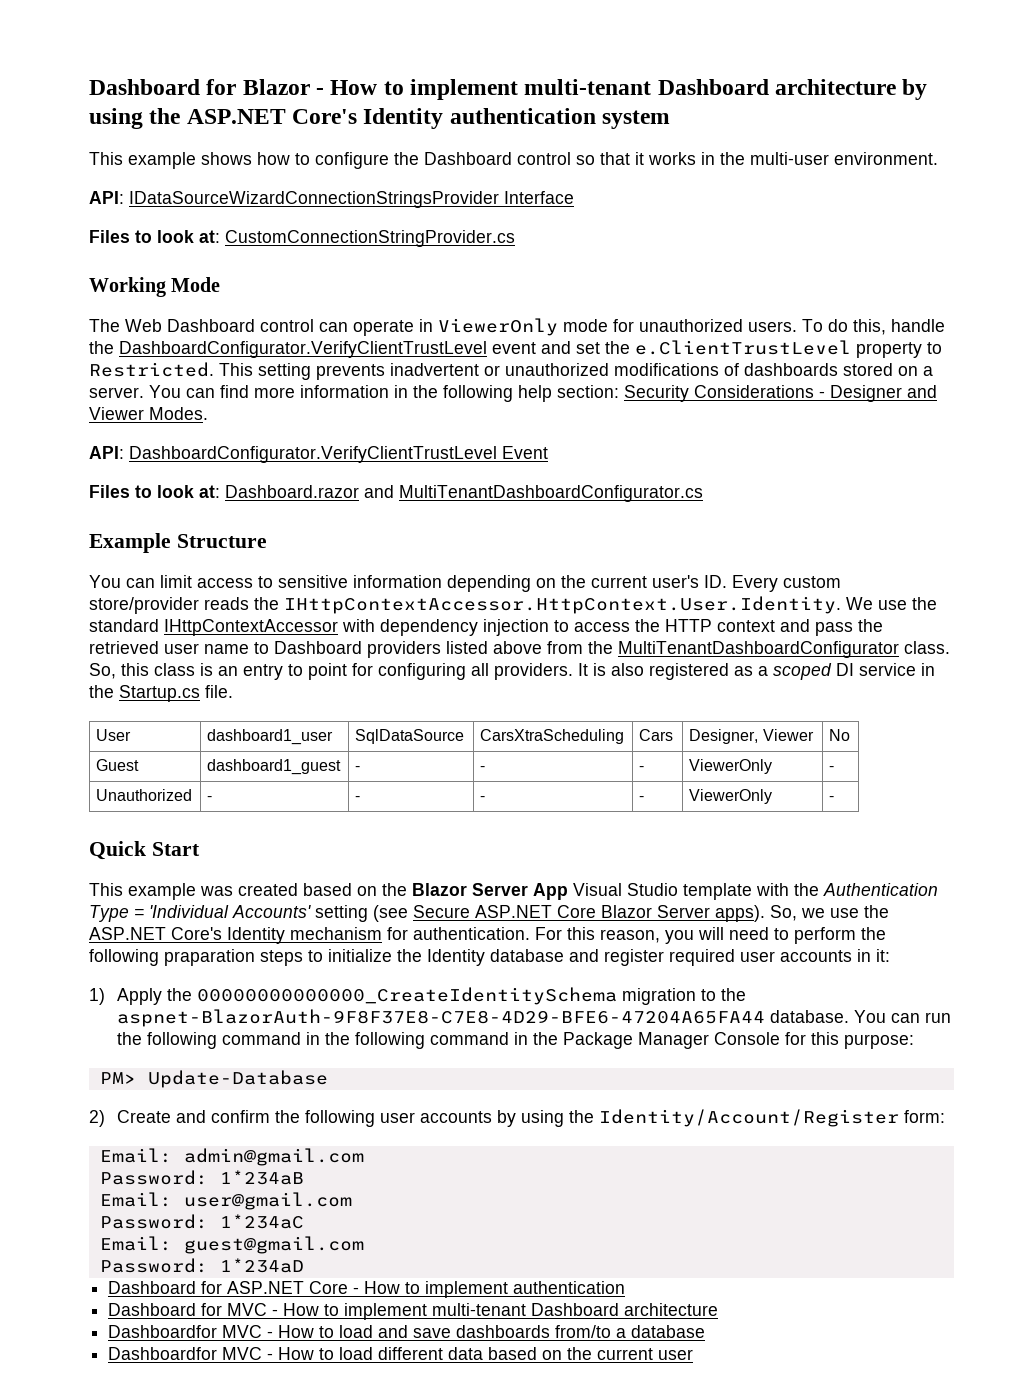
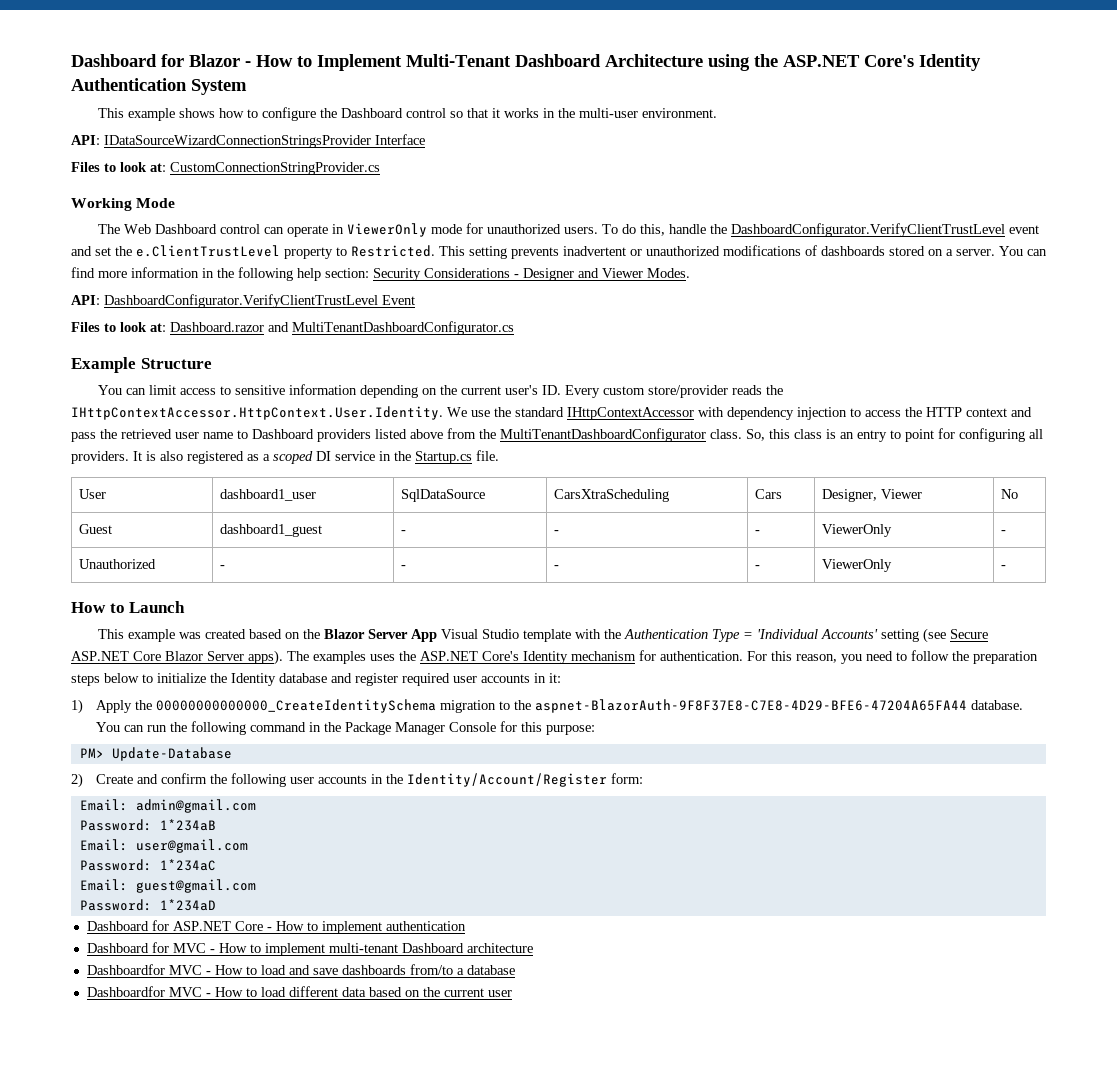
- Dashboard for Blazor - How to implement multi-tenant Dashboard architecture by using the ASP.NET Core's Identity authentication system
+ Dashboard for Blazor - How to Implement Multi-Tenant Dashboard Architecture using the ASP.NET Core's Identity Authentication System
- Quick Start
+ How to Launch
- So, we use the ASP.NET Core's Identity mechanism for authentication.
+ The examples uses the ASP.NET Core's Identity mechanism for authentication.
- For this reason, you will need to perform the following praparation steps to initialize the Identity database and register required user accounts in it:
+ For this reason, you need to follow the preparation steps below to initialize the Identity database and register required user accounts in it:
- You can run the following command in the following command in the Package Manager Console for this purpose:
+ You can run the following command in the Package Manager Console for this purpose:
- 2) Create and confirm the following user accounts by using the Identity/Account/Register form:
+ 2) Create and confirm the following user accounts in the Identity/Account/Register form:

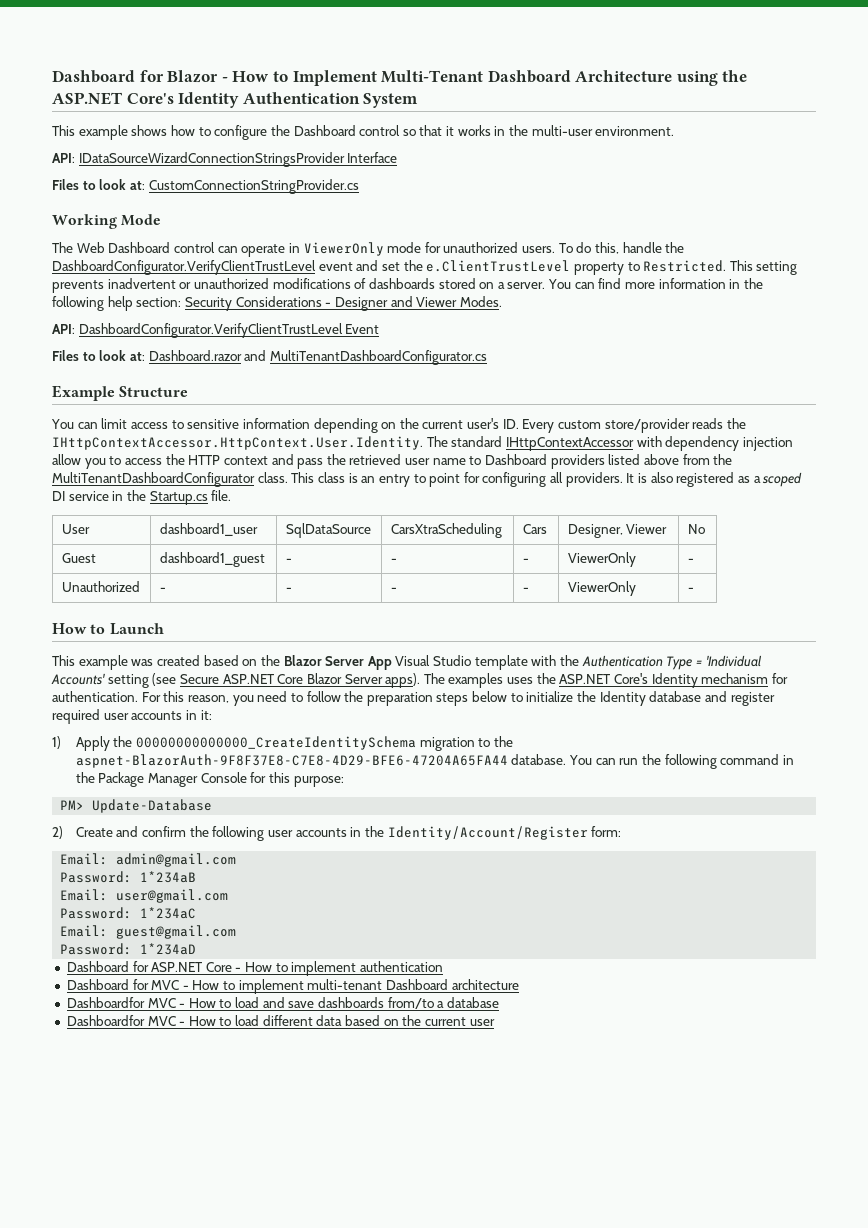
- You can limit access to sensitive information depending on the current user's ID. Every custom store/provider reads the IHttpContextAccessor.HttpContext.User.Identity. We use the standard IHttpContextAccessor with dependency injection to access the HTTP context and pass the retrieved user name to Dashboard providers listed above from the MultiTenantDashboardConfigurator class.
+ You can limit access to sensitive information depending on the current user's ID. Every custom store/provider reads the IHttpContextAccessor.HttpContext.User.Identity. The standard IHttpContextAccessor with dependency injection allow you to access the HTTP context and pass the retrieved user name to Dashboard providers listed above from the MultiTenantDashboardConfigurator class.
- So, this class is an entry to point for configuring all providers.
+ This class is an entry to point for configuring all providers.

